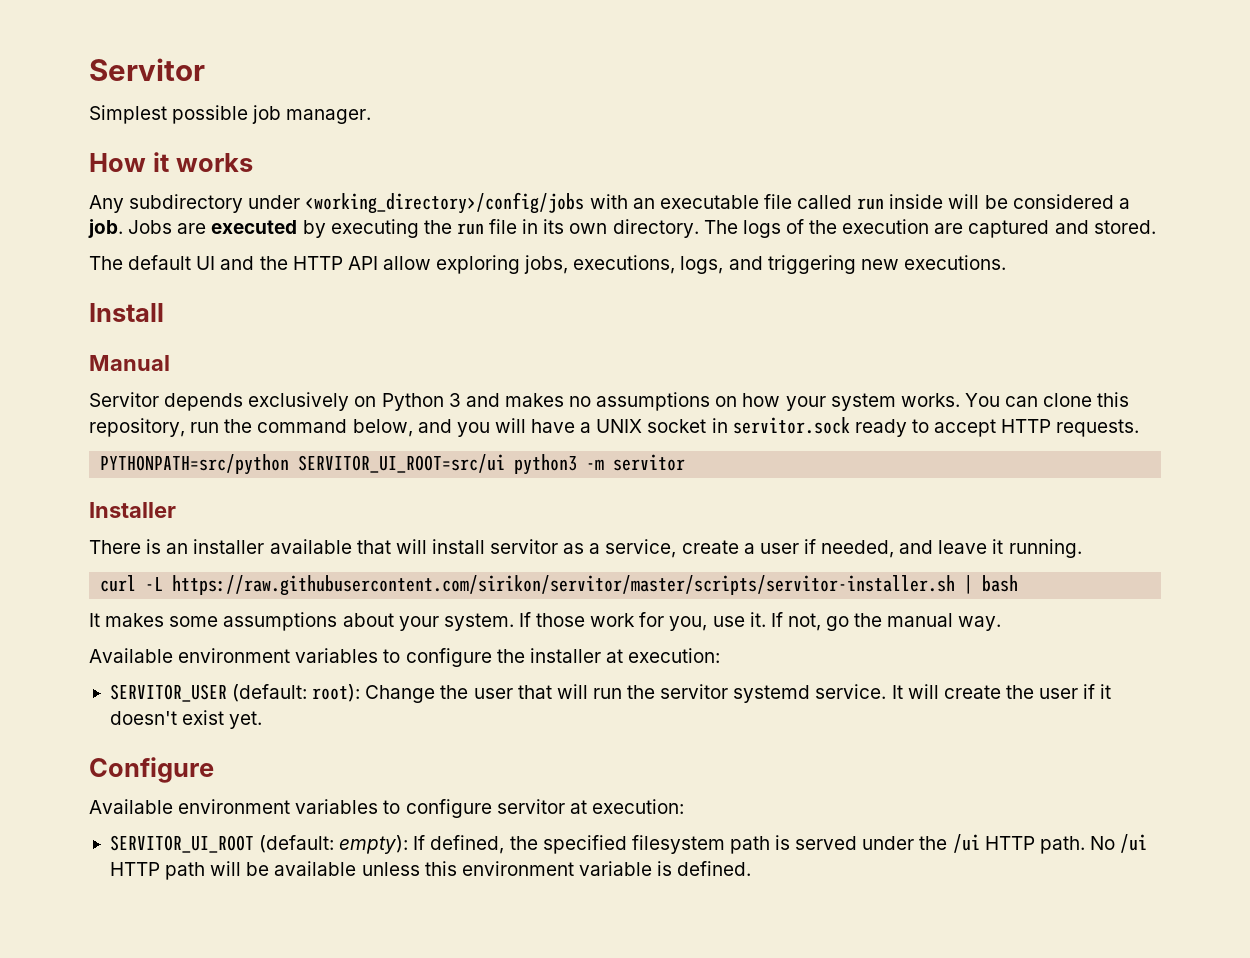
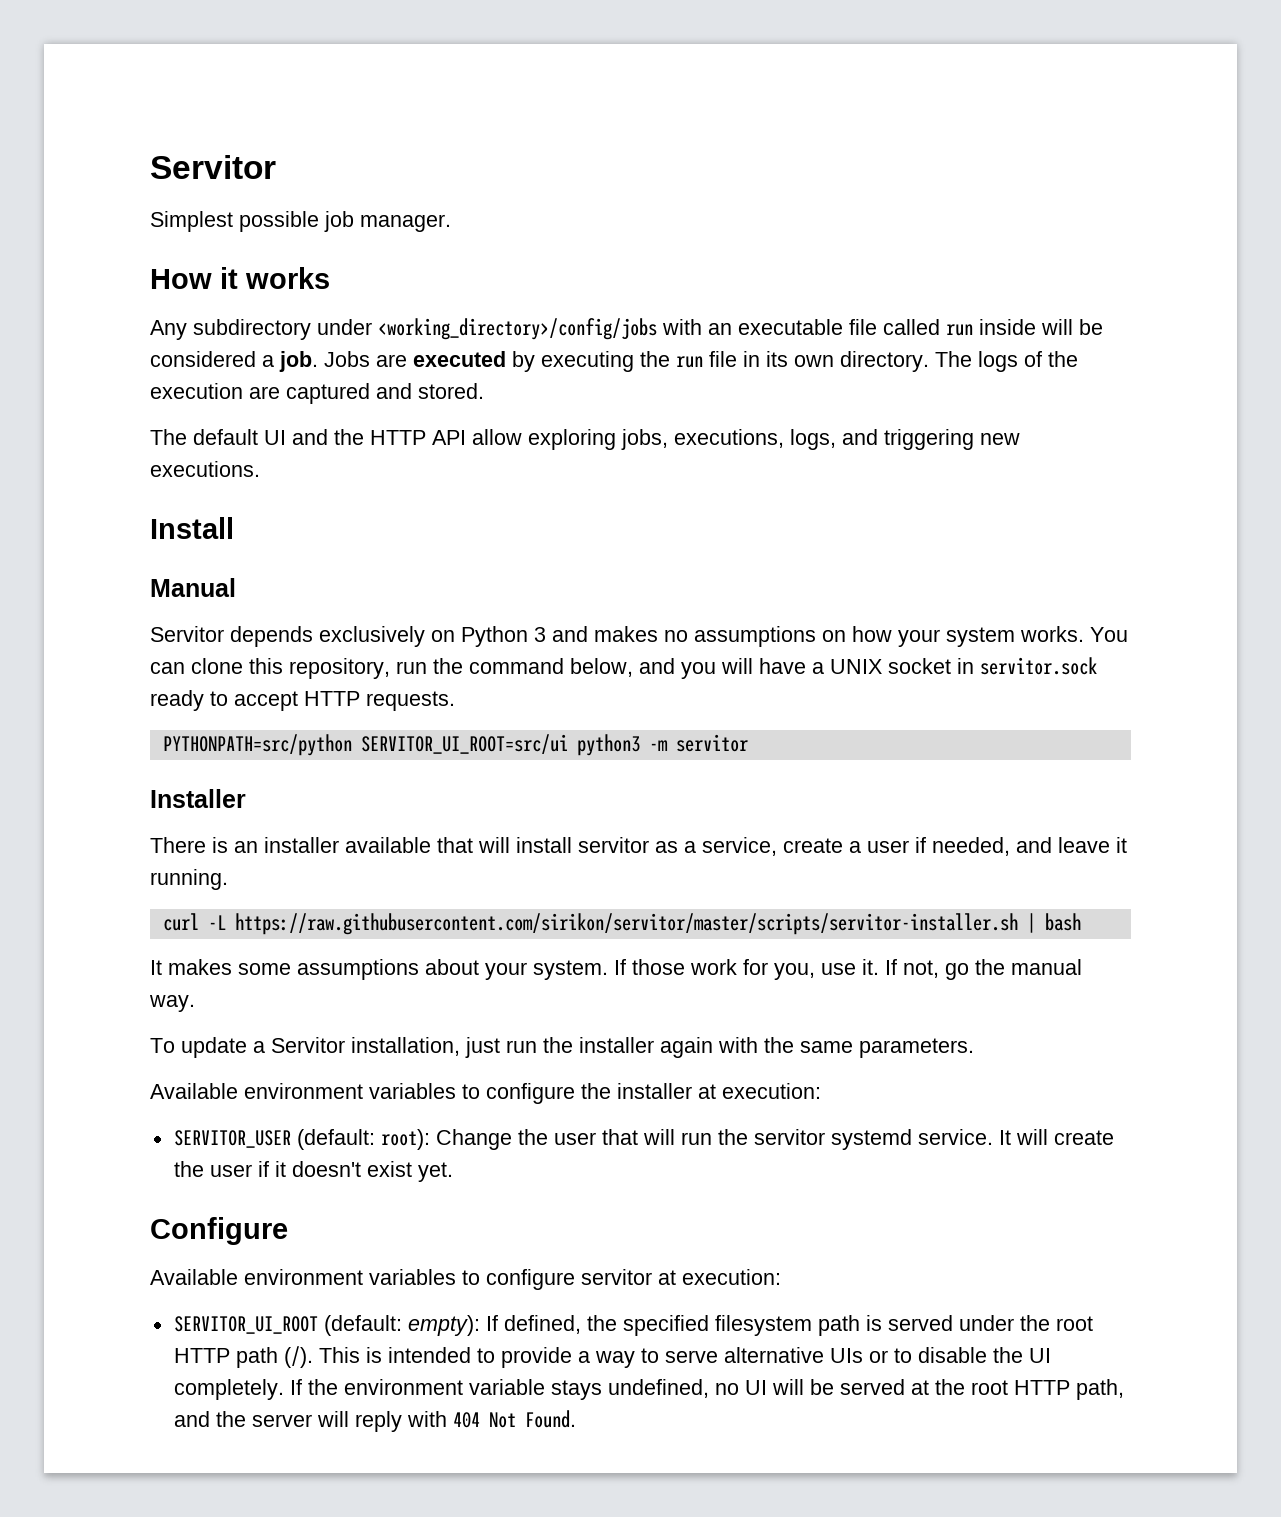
+ To update a Servitor installation, just run the installer again with the same parameters.
- SERVITOR_UI_ROOT (default: empty): If defined, the specified filesystem path is served under the /ui HTTP path. No /ui HTTP path will be available unless this environment variable is defined.
+ SERVITOR_UI_ROOT (default: empty): If defined, the specified filesystem path is served under the root HTTP path (/). This is intended to provide a way to serve alternative UIs or to disable the UI completely. If the environment variable stays undefined, no UI will be served at the root HTTP path, and the server will reply with 404 Not Found.

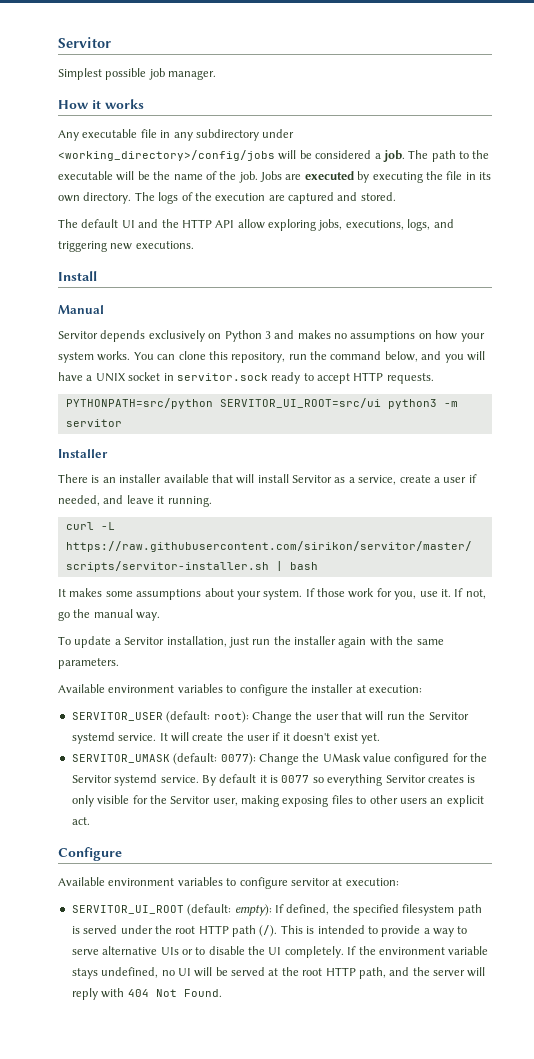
- Any subdirectory under <working_directory>/config/jobs with an executable file called run inside will be considered a job.
+ Any executable file in any subdirectory under <working_directory>/config/jobs will be considered a job.
+ The path to the executable will be the name of the job.
- Jobs are executed by executing the run file in its own directory.
+ Jobs are executed by executing the file in its own directory.
- There is an installer available that will install servitor as a service, create a user if needed, and leave it running.
+ There is an installer available that will install Servitor as a service, create a user if needed, and leave it running.
- SERVITOR_USER (default: root): Change the user that will run the servitor systemd service.
+ SERVITOR_USER (default: root): Change the user that will run the Servitor systemd service.
+ SERVITOR_UMASK (default: 0077): Change the UMask value configured for the Servitor systemd service. By default it is 0077 so everything Servitor creates is only visible for the Servitor user, making exposing files to other users an explicit act.

